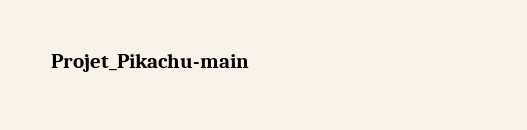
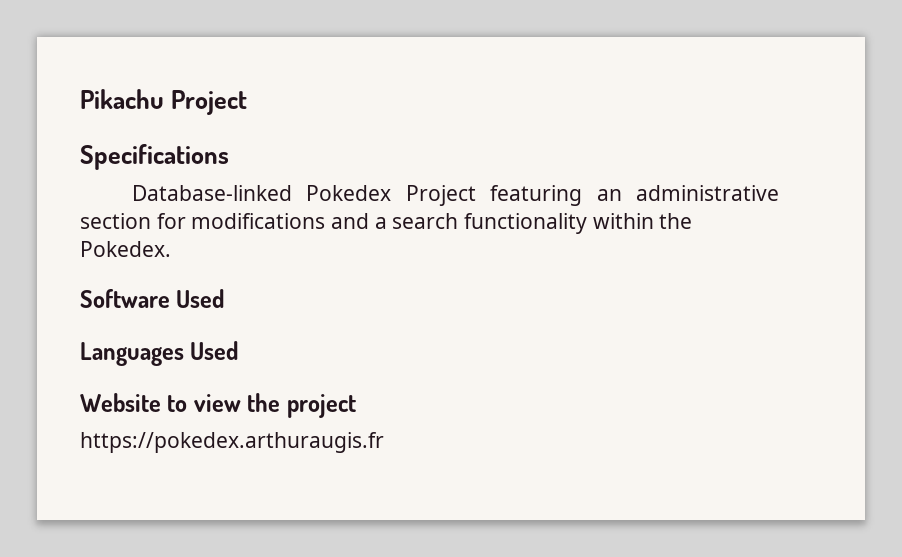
- Projet_Pikachu-main
+ Pikachu Project
+ Specifications
+ Database-linked Pokedex Project featuring an administrative section for modifications and a search functionality within the Pokedex.
+ Software Used
+ Languages Used
+ Website to view the project
+ https://pokedex.arthuraugis.fr

